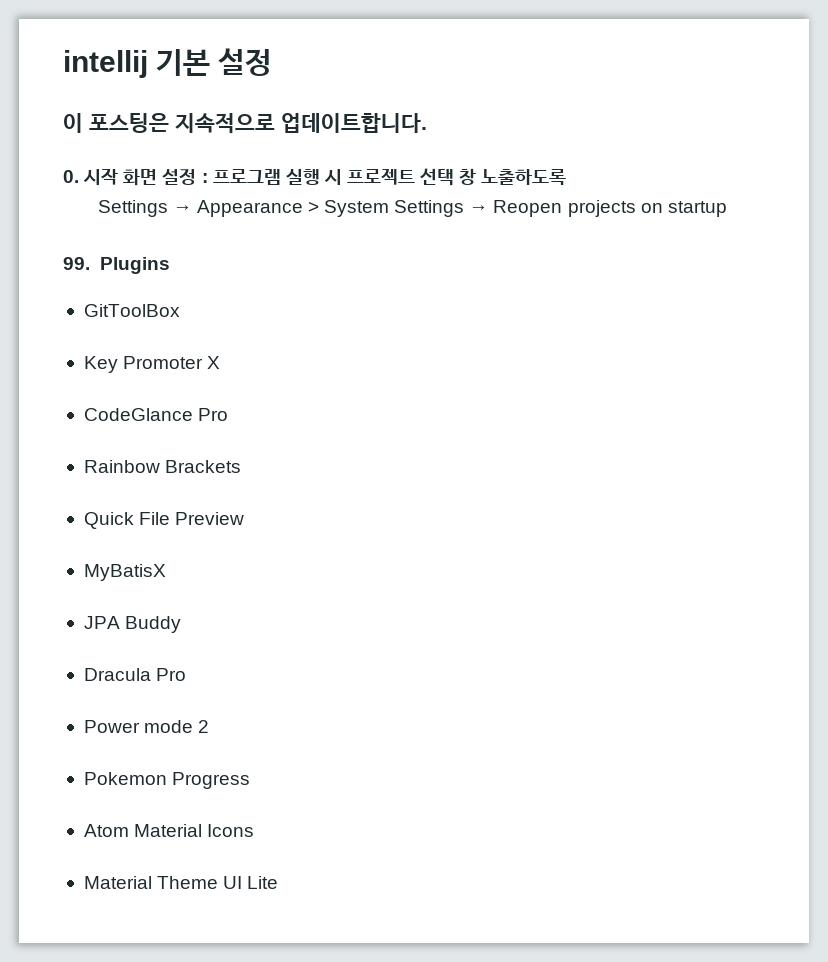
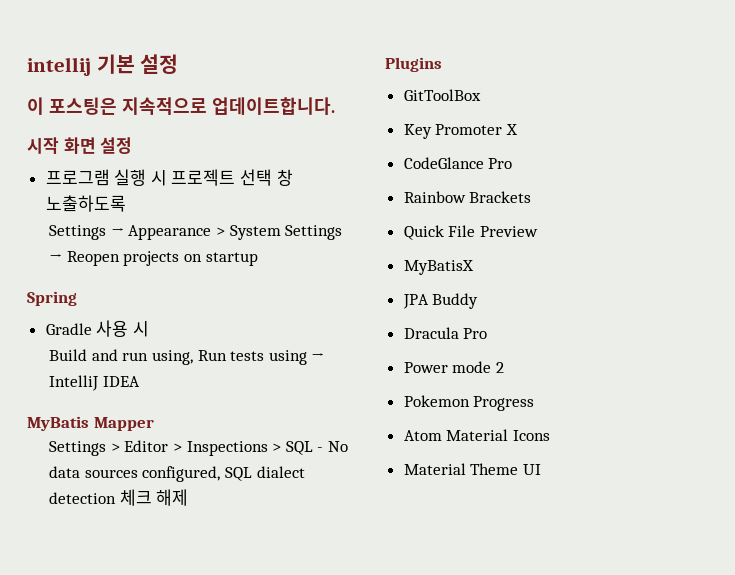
- 0. 시작 화면 설정 : 프로그램 실행 시 프로젝트 선택 창 노출하도록
+ 시작 화면 설정
+ 프로그램 실행 시 프로젝트 선택 창 노출하도록
- 99. Plugins
+ Spring
+ Gradle 사용 시
+ Build and run using, Run tests using → IntelliJ IDEA
+ MyBatis Mapper
+ Settings > Editor > Inspections > SQL - No data sources configured, SQL dialect detection 체크 해제
+ Plugins
- Material Theme UI Lite
+ Material Theme UI

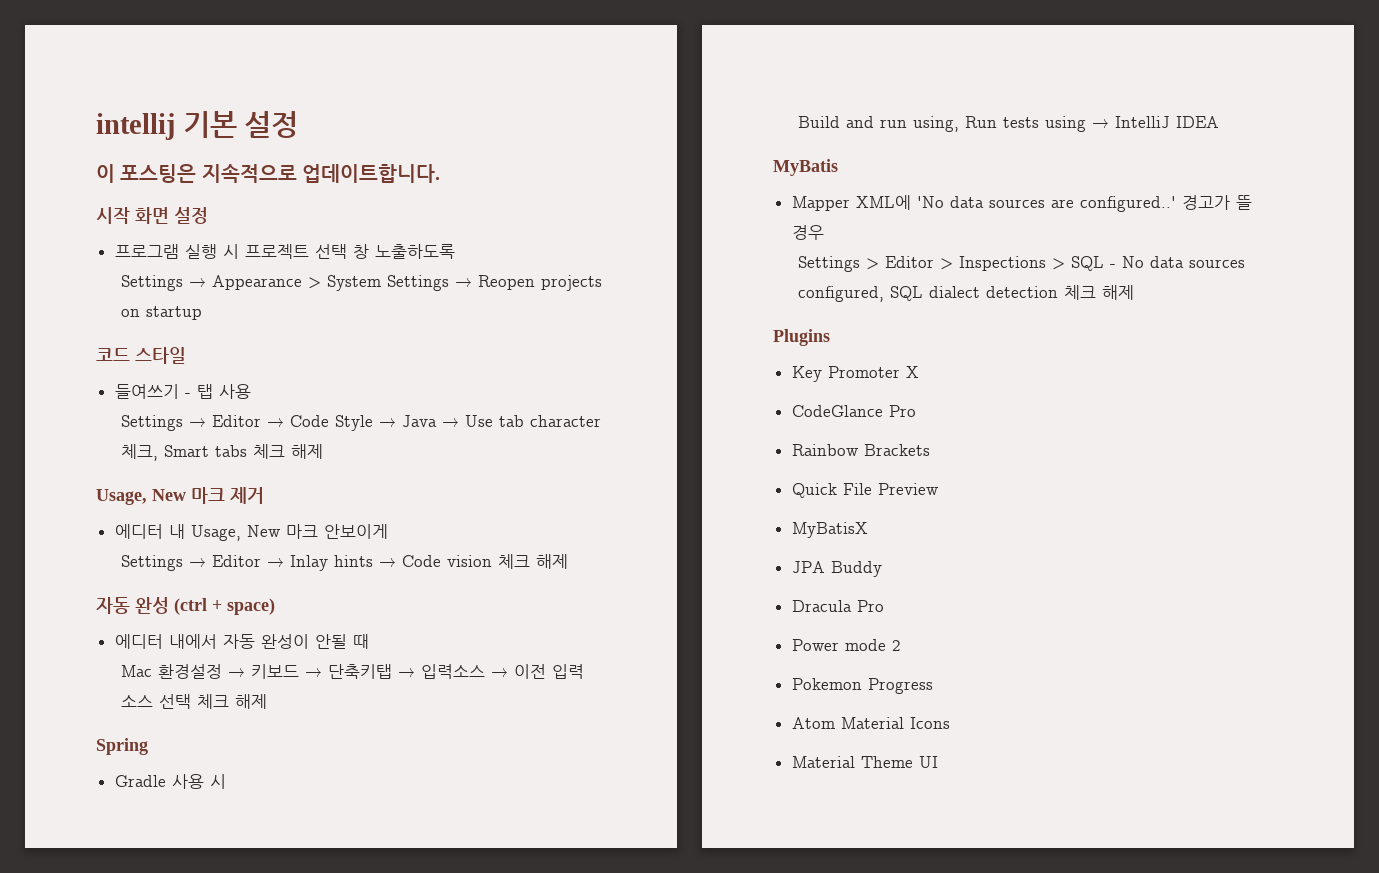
+ 코드 스타일
+ 들여쓰기 - 탭 사용
+ Settings → Editor → Code Style → Java → Use tab character 체크, Smart tabs 체크 해제
+ Usage, New 마크 제거
+ 에디터 내 Usage, New 마크 안보이게
+ Settings → Editor → Inlay hints → Code vision 체크 해제
+ 자동 완성 (ctrl + space)
+ 에디터 내에서 자동 완성이 안될 때
+ Mac 환경설정 → 키보드 → 단축키탭 → 입력소스 → 이전 입력 소스 선택 체크 해제
- MyBatis Mapper
+ MyBatis
+ Mapper XML에 'No data sources are configured..' 경고가 뜰 경우
- GitToolBox

